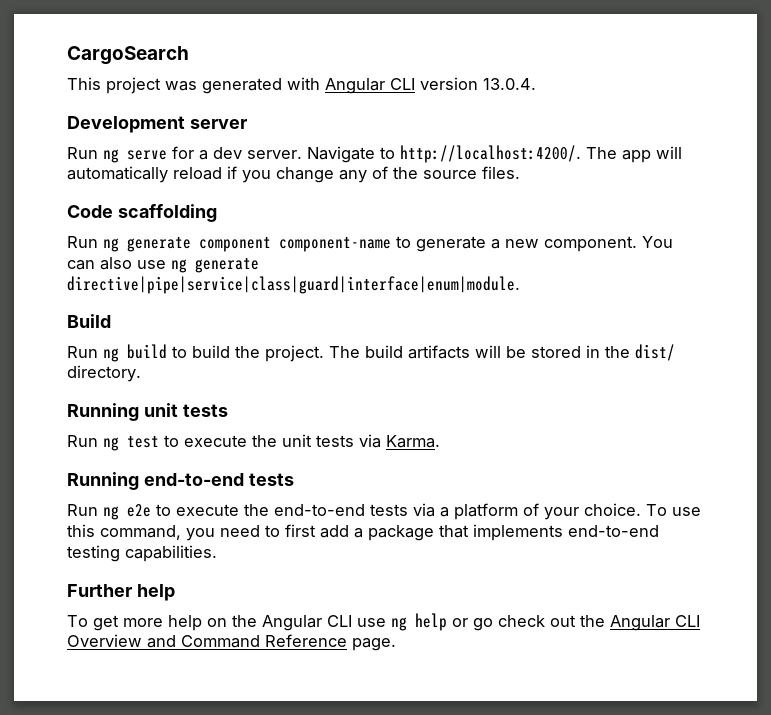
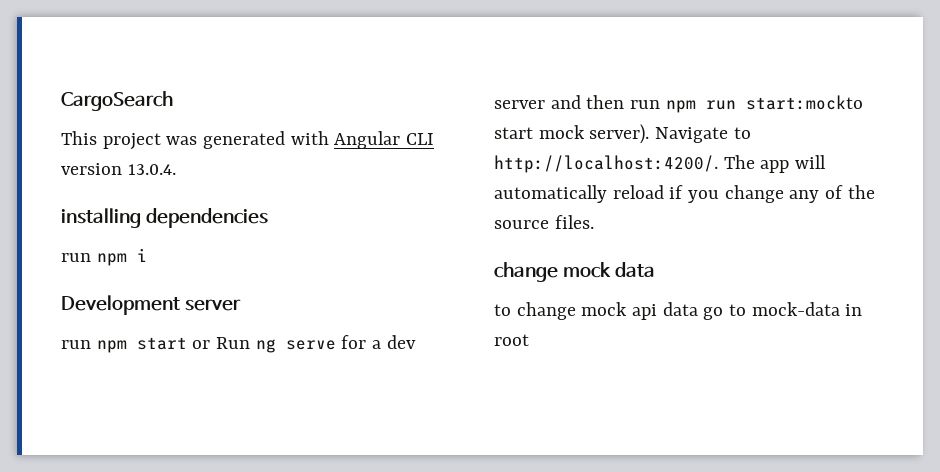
+ installing dependencies
+ run npm i
  Development server
- Run ng serve for a dev server.
+ run npm start or Run ng serve for a dev server and then run npm run start:mockto start mock server).
- Code scaffolding
- Run ng generate component component-name to generate a new component. You can also use ng generate directive|pipe|service|class|guard|interface|enum|module.
- Build
- Run ng build to build the project. The build artifacts will be stored in the dist/ directory.
- Running unit tests
- Run ng test to execute the unit tests via Karma.
- Running end-to-end tests
- Run ng e2e to execute the end-to-end tests via a platform of your choice. To use this command, you need to first add a package that implements end-to-end testing capabilities.
- Further help
- To get more help on the Angular CLI use ng help or go check out the Angular CLI Overview and Command Reference page.
+ change mock data
+ to change mock api data go to mock-data in root

